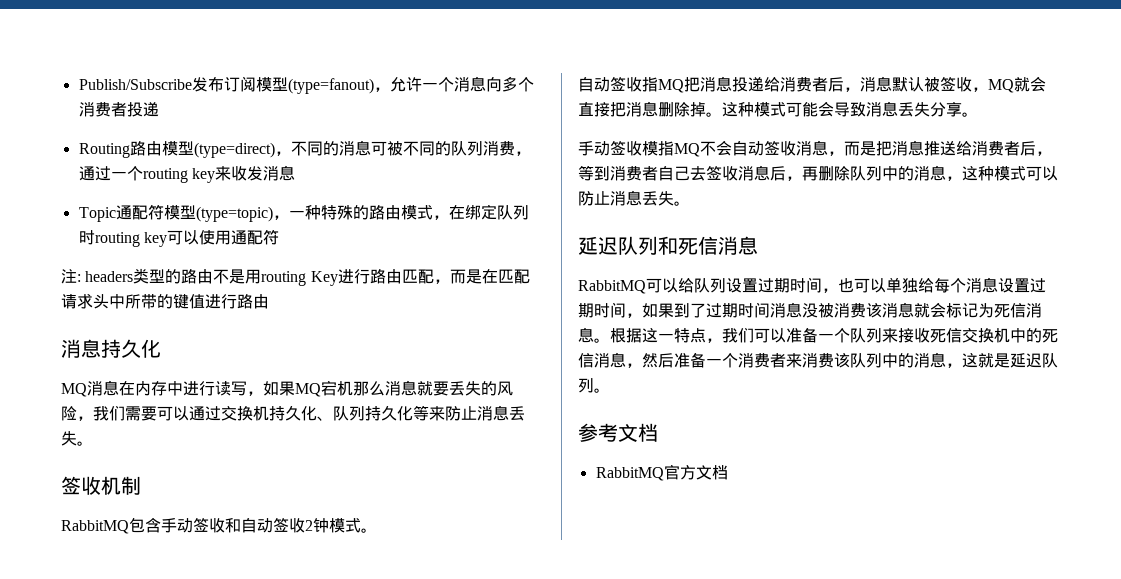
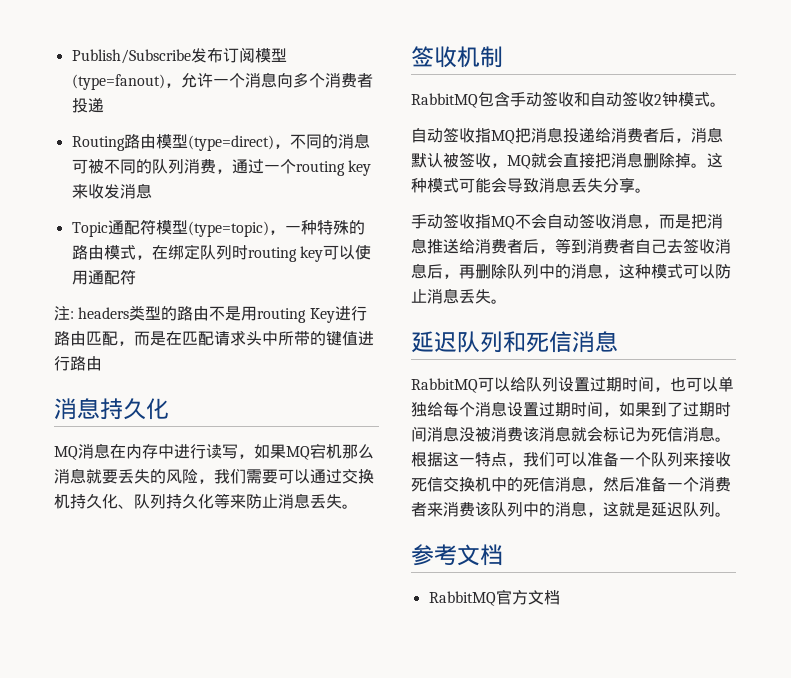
- 手动签收模指MQ不会自动签收消息，而是把消息推送给消费者后，等到消费者自己去签收消息后，再删除队列中的消息，这种模式可以防止消息丢失。
+ 手动签收指MQ不会自动签收消息，而是把消息推送给消费者后，等到消费者自己去签收消息后，再删除队列中的消息，这种模式可以防止消息丢失。

